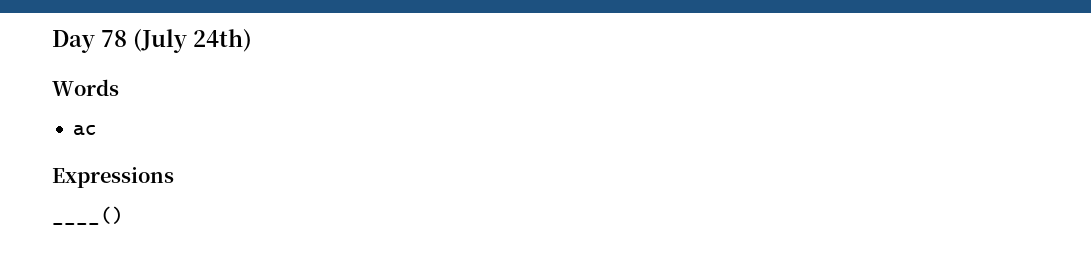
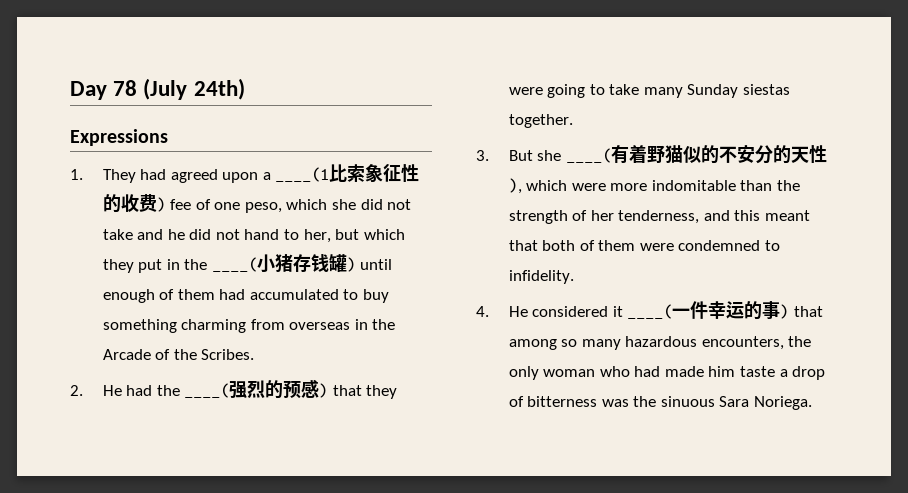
- Words
- ac
- ____()
+ 1. They had agreed upon a ____(1比索象征性的收费) fee of one peso, which she did not take and he did not hand to her, but which they put in the ____(小猪存钱罐) until enough of them had accumulated to buy something charming from overseas in the Arcade of the Scribes.
+ 2. He had the ____(强烈的预感) that they were going to take many Sunday siestas together.
+ 3. But she ____(有着野猫似的不安分的天性), which were more indomitable than the strength of her tenderness, and this meant that both of them were condemned to infidelity.
+ 4. He considered it ____(一件幸运的事) that among so many hazardous encounters, the only woman who had made him taste a drop of bitterness was the sinuous Sara Noriega.

